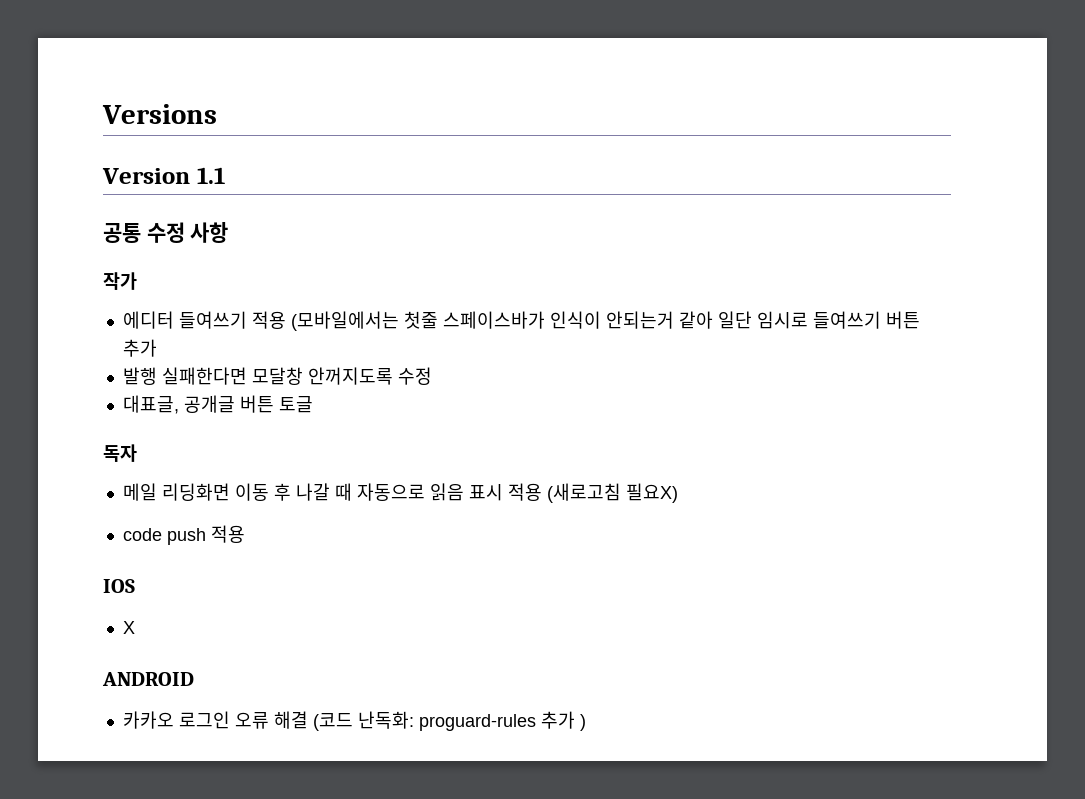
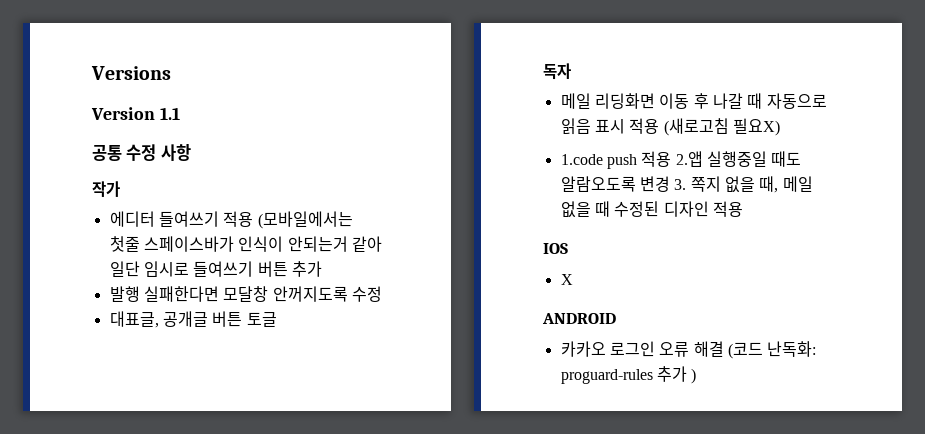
- code push 적용
+ 1.code push 적용 2.앱 실행중일 때도 알람오도록 변경 3. 쪽지 없을 때, 메일 없을 때 수정된 디자인 적용

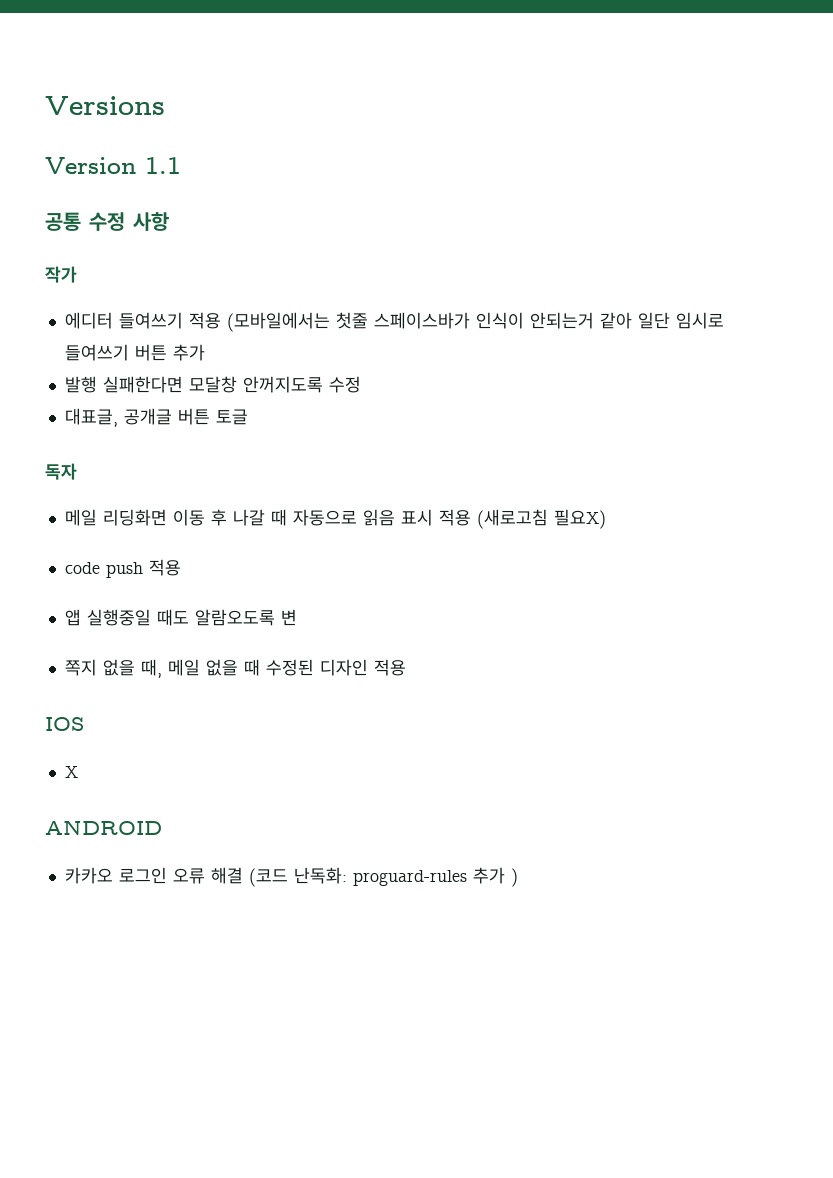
- 1.code push 적용 2.앱 실행중일 때도 알람오도록 변경 3. 쪽지 없을 때, 메일 없을 때 수정된 디자인 적용
+ code push 적용
+ 앱 실행중일 때도 알람오도록 변
+ 쪽지 없을 때, 메일 없을 때 수정된 디자인 적용

